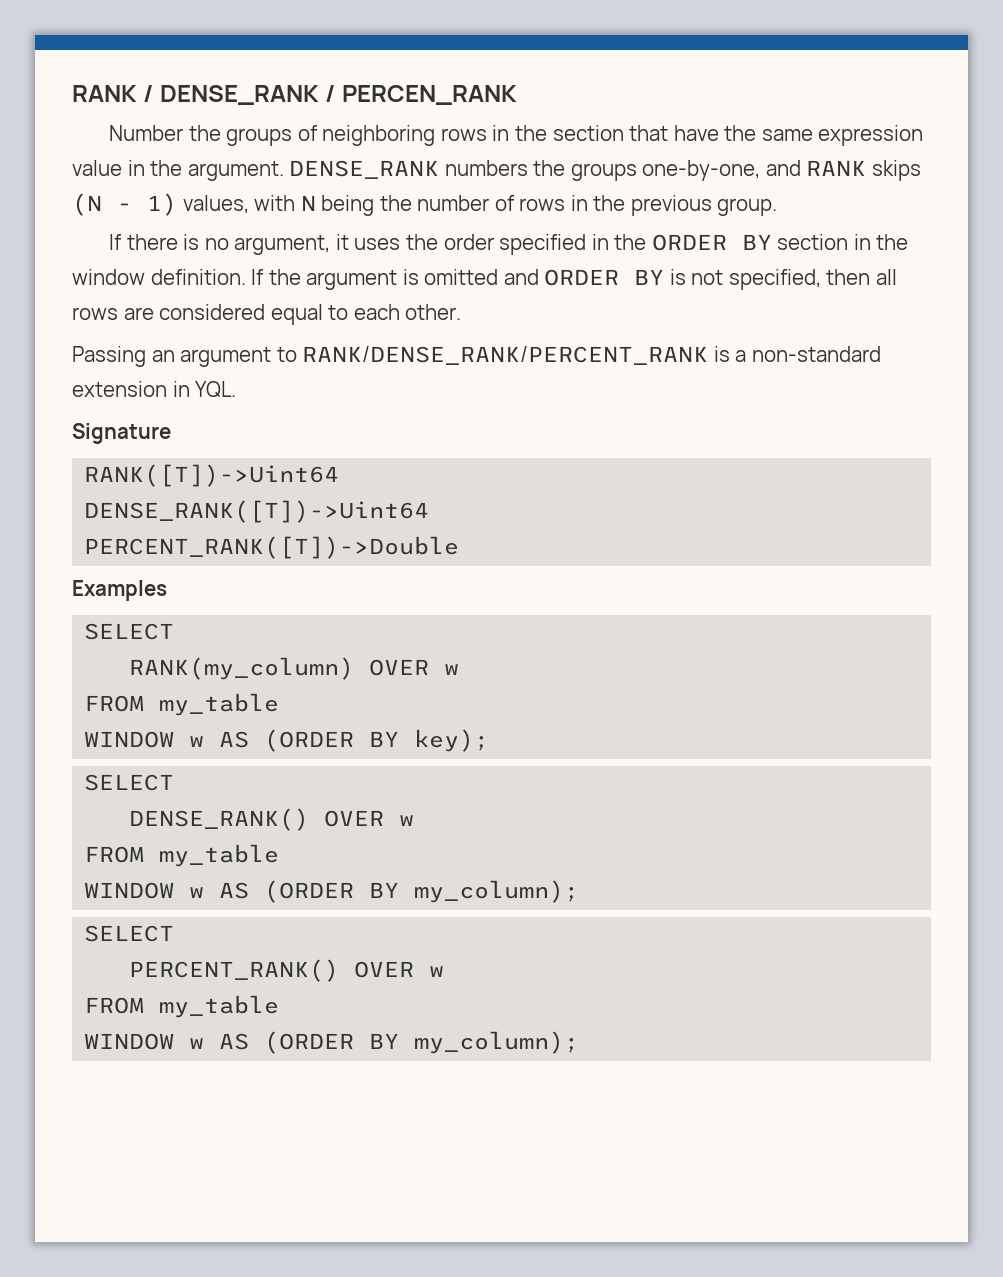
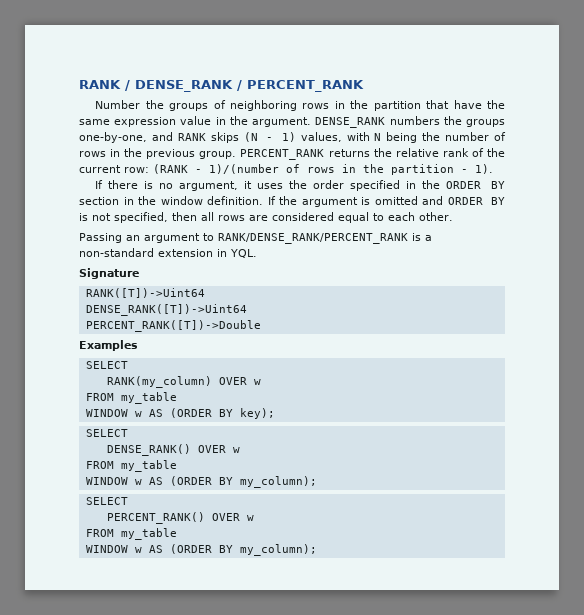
- RANK / DENSE_RANK / PERCEN_RANK
+ RANK / DENSE_RANK / PERCENT_RANK
- Number the groups of neighboring rows in the section that have the same expression value in the argument.
+ Number the groups of neighboring rows in the partition that have the same expression value in the argument.
+ PERCENT_RANK returns the relative rank of the current row: (RANK - 1)/(number of rows in the partition - 1).

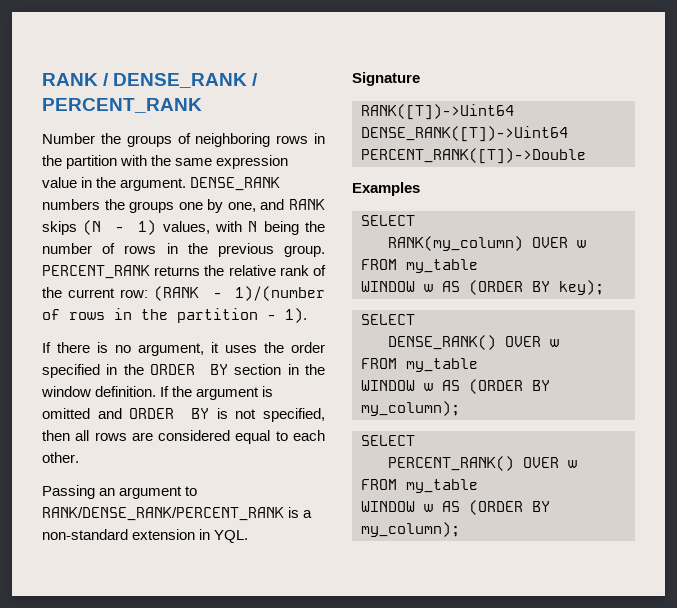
- Number the groups of neighboring rows in the partition that have the same expression value in the argument.
+ Number the groups of neighboring rows in the partition with the same expression value in the argument.
- DENSE_RANK numbers the groups one-by-one, and RANK skips (N - 1) values, with N being the number of rows in the previous group.
+ DENSE_RANK numbers the groups one by one, and RANK skips (N - 1) values, with N being the number of rows in the previous group.

